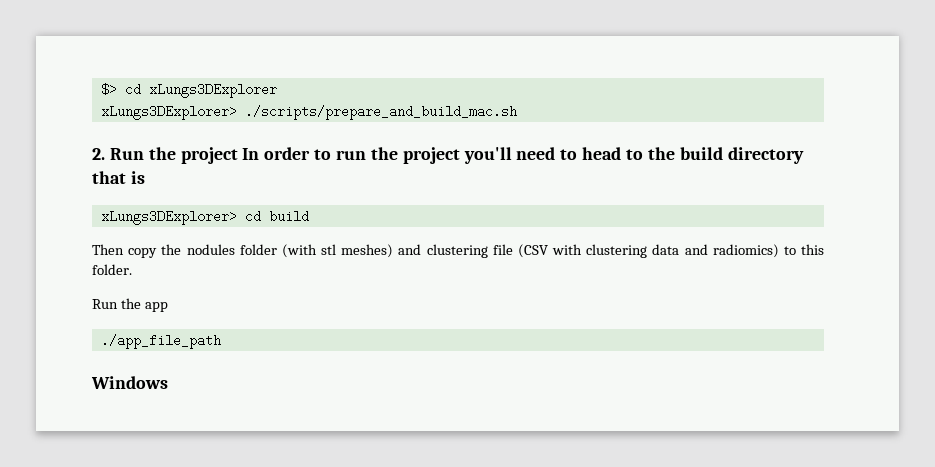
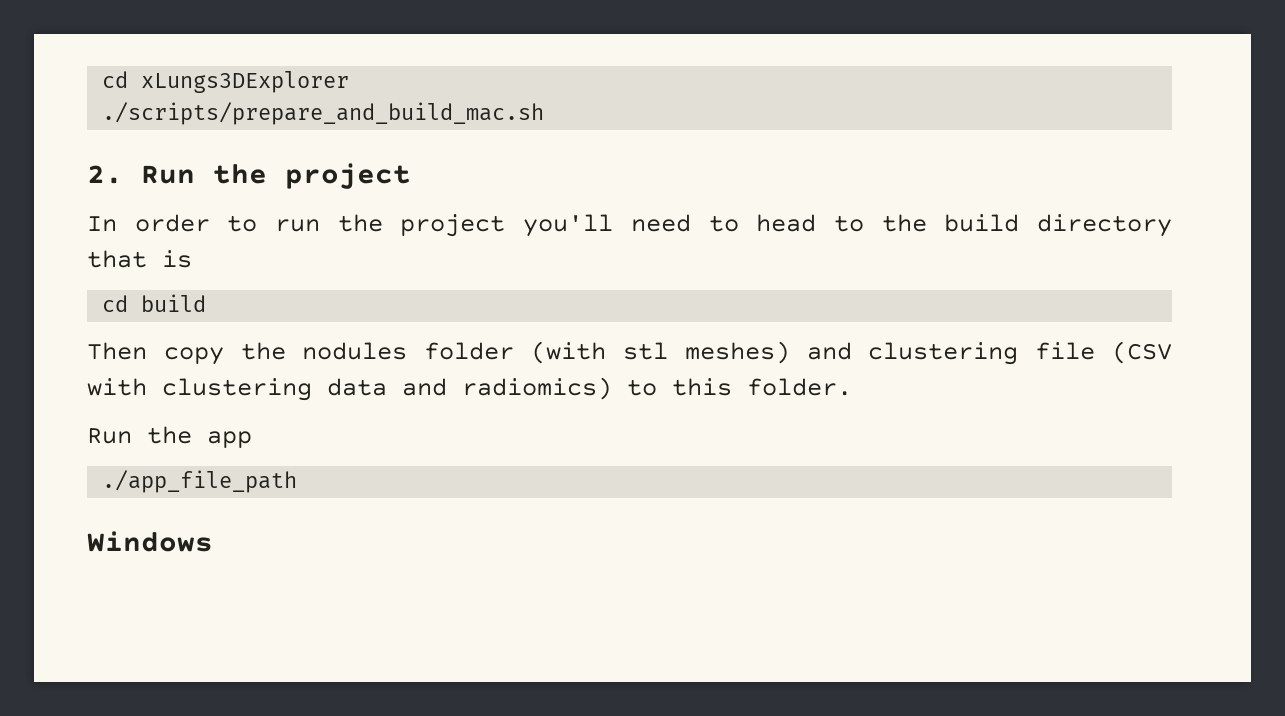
- $> cd xLungs3DExplorer
+ cd xLungs3DExplorer
- xLungs3DExplorer> ./scripts/prepare_and_build_mac.sh
+ ./scripts/prepare_and_build_mac.sh
- 2. Run the project In order to run the project you'll need to head to the build directory that is
+ 2. Run the project
+ In order to run the project you'll need to head to the build directory that is
- xLungs3DExplorer> cd build
+ cd build

